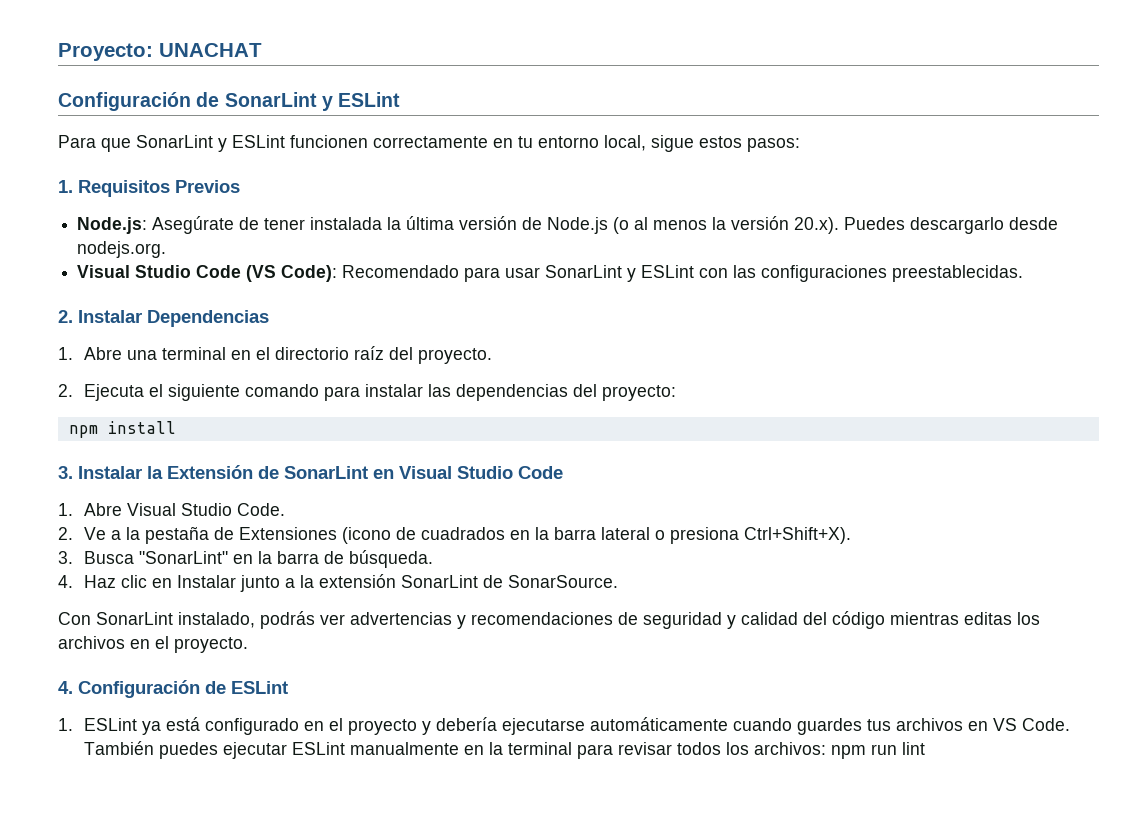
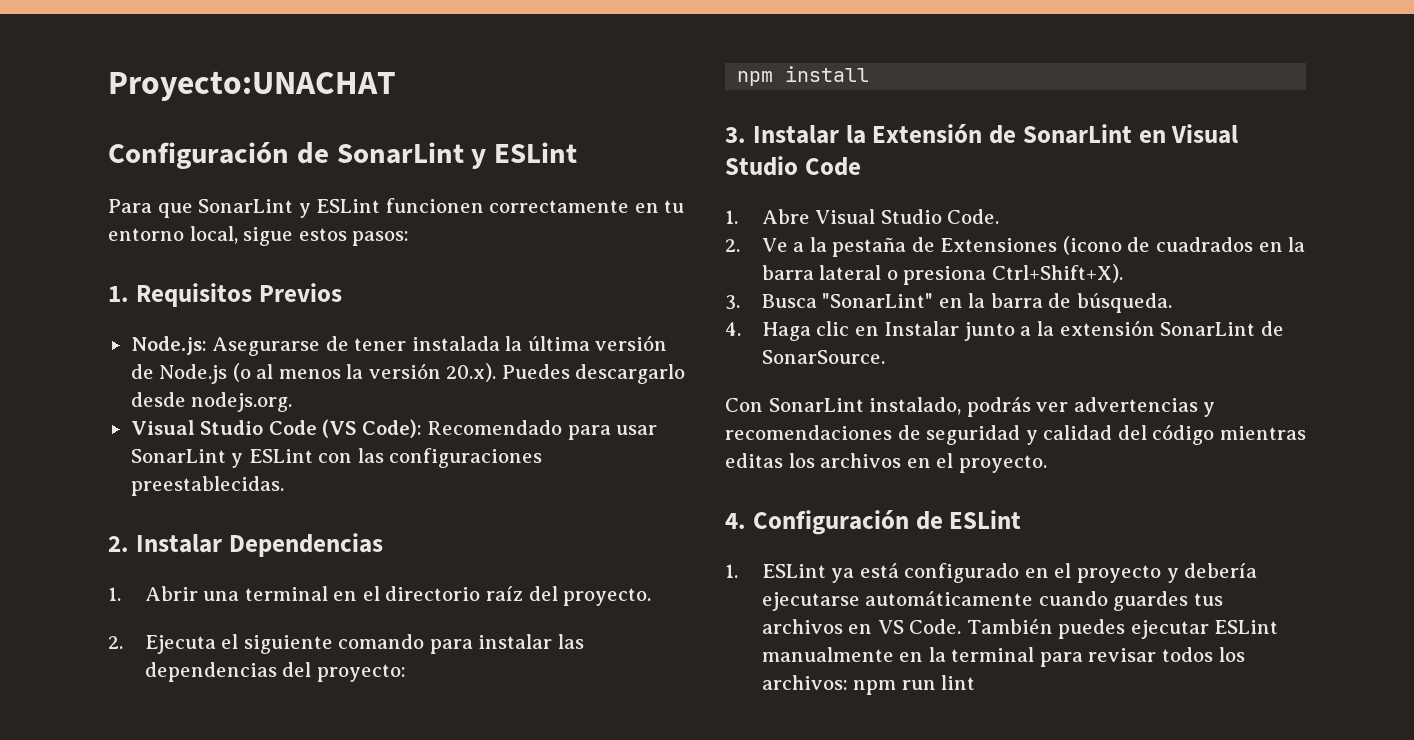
- Proyecto: UNACHAT
+ Proyecto:UNACHAT
- Node.js: Asegúrate de tener instalada la última versión de Node.js (o al menos la versión 20.x). Puedes descargarlo desde nodejs.org.
+ Node.js: Asegurarse de tener instalada la última versión de Node.js (o al menos la versión 20.x). Puedes descargarlo desde nodejs.org.
- 1. Abre una terminal en el directorio raíz del proyecto.
+ 1. Abrir una terminal en el directorio raíz del proyecto.
- 4. Haz clic en Instalar junto a la extensión SonarLint de SonarSource.
+ 4. Haga clic en Instalar junto a la extensión SonarLint de SonarSource.

